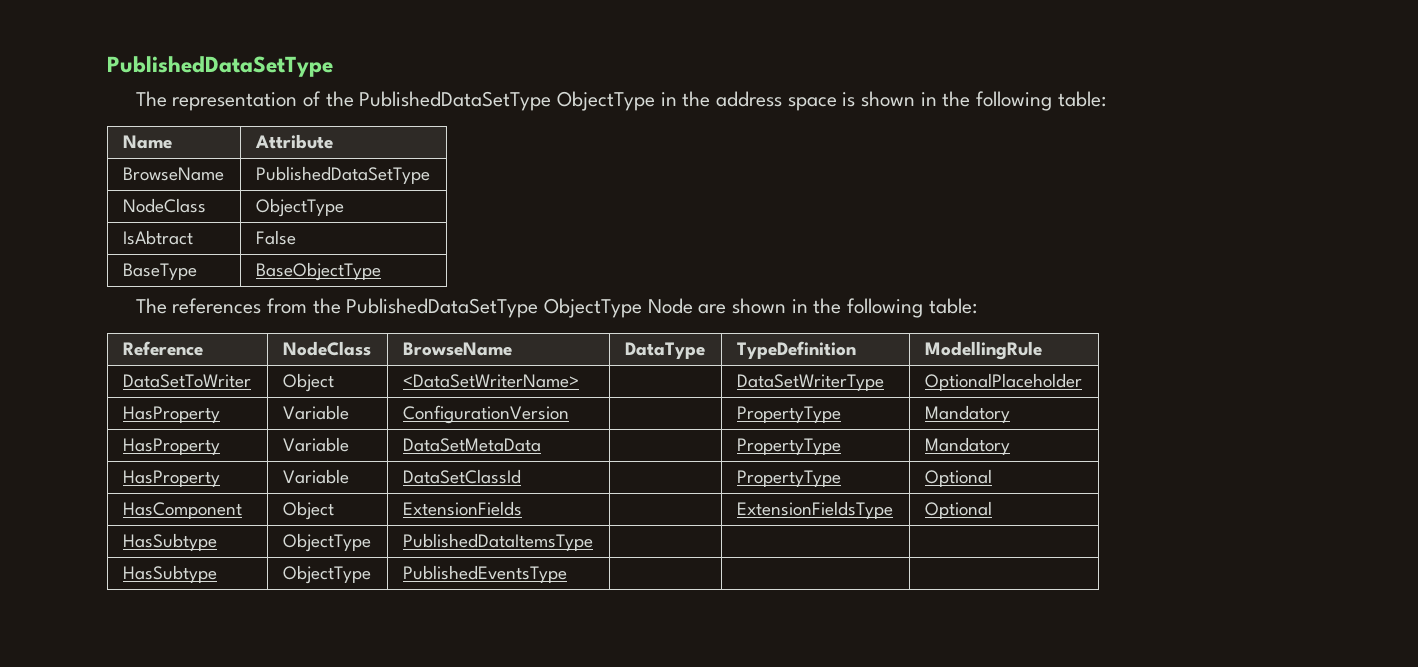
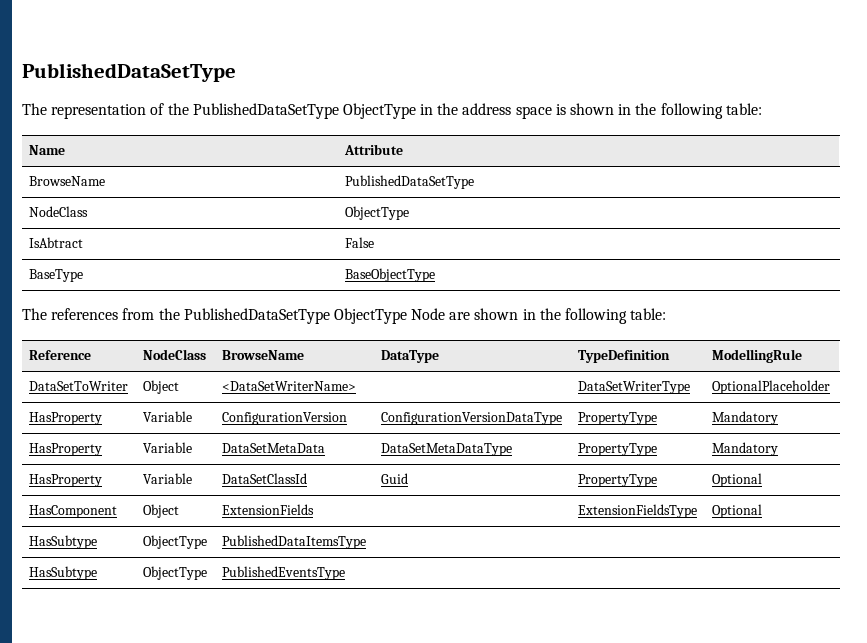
- HasProperty | Variable | ConfigurationVersion | | PropertyType | Mandatory
+ HasProperty | Variable | ConfigurationVersion | ConfigurationVersionDataType | PropertyType | Mandatory
- HasProperty | Variable | DataSetMetaData | | PropertyType | Mandatory
+ HasProperty | Variable | DataSetMetaData | DataSetMetaDataType | PropertyType | Mandatory
- HasProperty | Variable | DataSetClassId | | PropertyType | Optional
+ HasProperty | Variable | DataSetClassId | Guid | PropertyType | Optional

